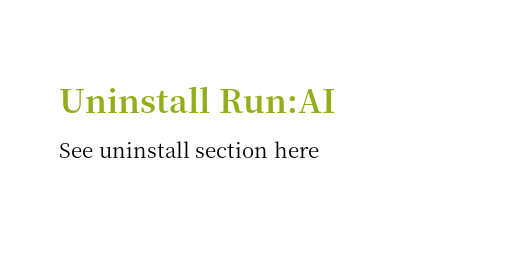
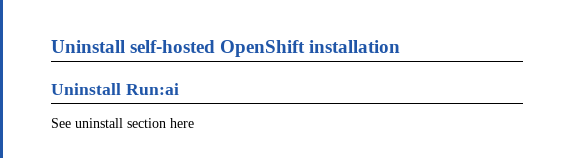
- Uninstall Run:AI
+ Uninstall self-hosted OpenShift installation
+ Uninstall Run:ai

